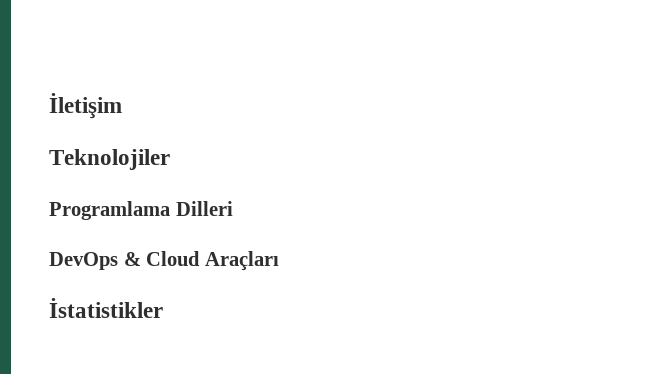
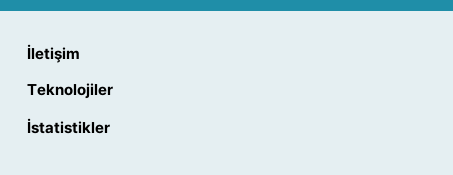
- Programlama Dilleri
- DevOps & Cloud Araçları

